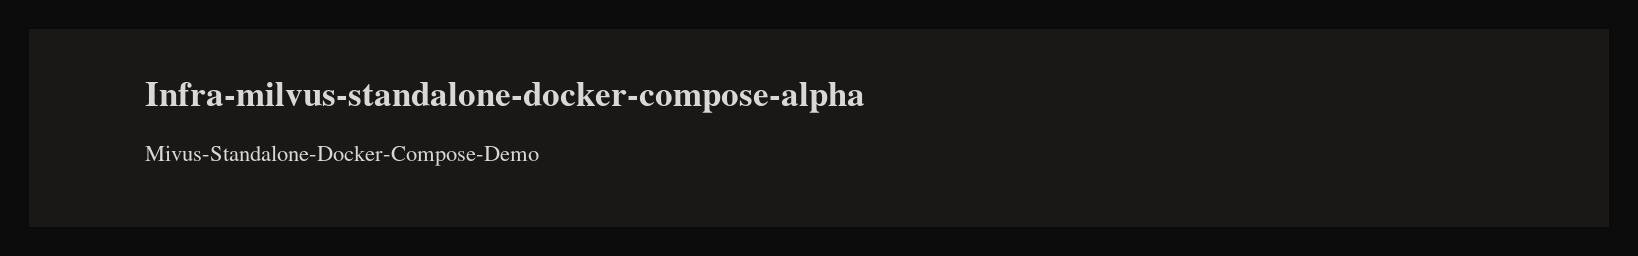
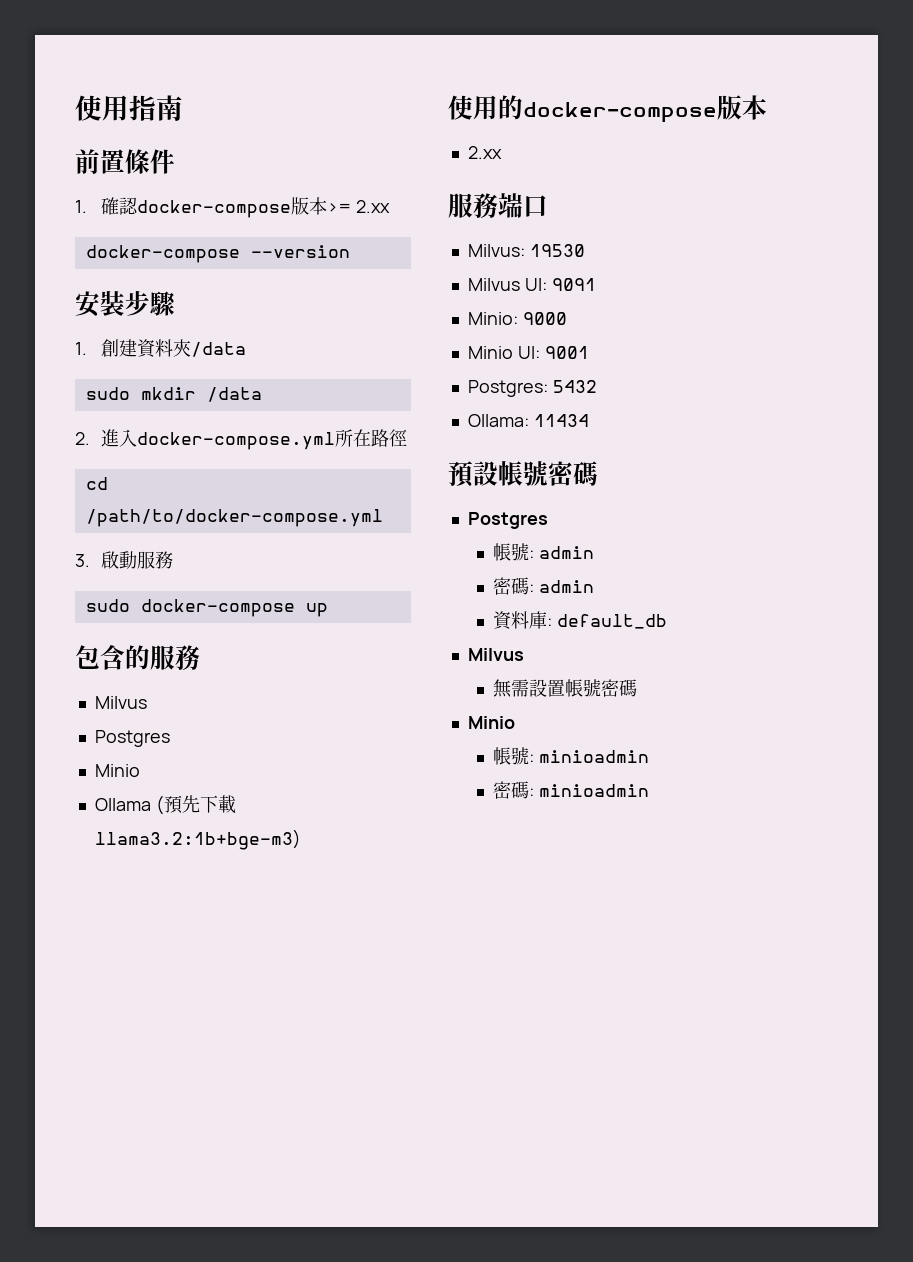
- Infra-milvus-standalone-docker-compose-alpha
- Mivus-Standalone-Docker-Compose-Demo
+ 使用指南
+ 前置條件
+ 1.確認docker-compose版本>= 2.xx
+ docker-compose --version
+ 安裝步驟
+ 1.創建資料夾/data
+ sudo mkdir /data
+ 2.進入docker-compose.yml所在路徑
+ cd /path/to/docker-compose.yml
+ 3.啟動服務
+ sudo docker-compose up
+ 包含的服務
+ Milvus
+ Postgres
+ Minio
+ Ollama (預先下載llama3.2:1b+bge-m3)
+ 使用的docker-compose版本
+ 2.xx
+ 服務端口
+ Milvus: 19530
+ Milvus UI: 9091
+ Minio: 9000
+ Minio UI: 9001
+ Postgres: 5432
+ Ollama: 11434
+ 預設帳號密碼
+ Postgres
+ 帳號: admin
+ 密碼: admin
+ 資料庫: default_db
+ Milvus
+ 無需設置帳號密碼
+ Minio
+ 帳號: minioadmin
+ 密碼: minioadmin

